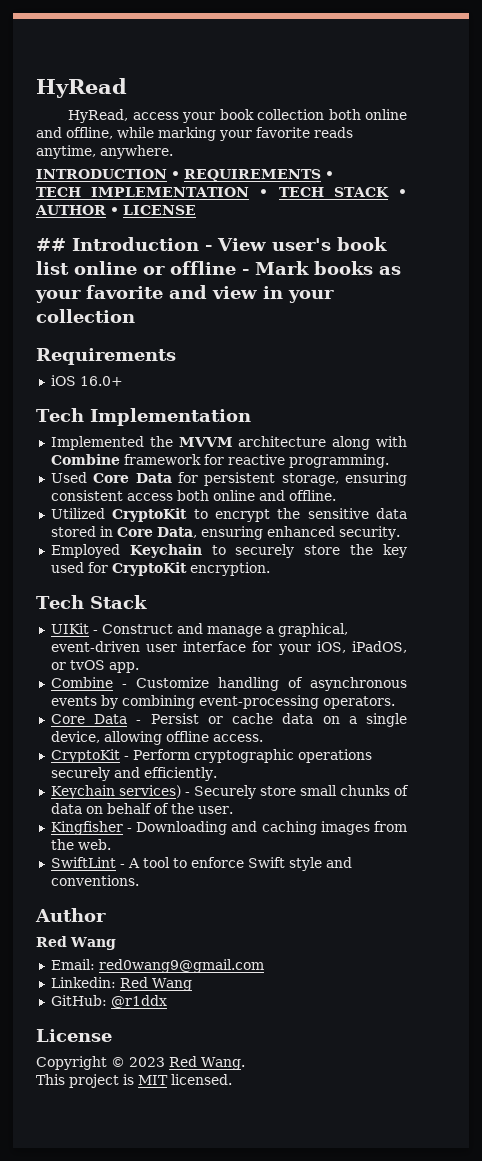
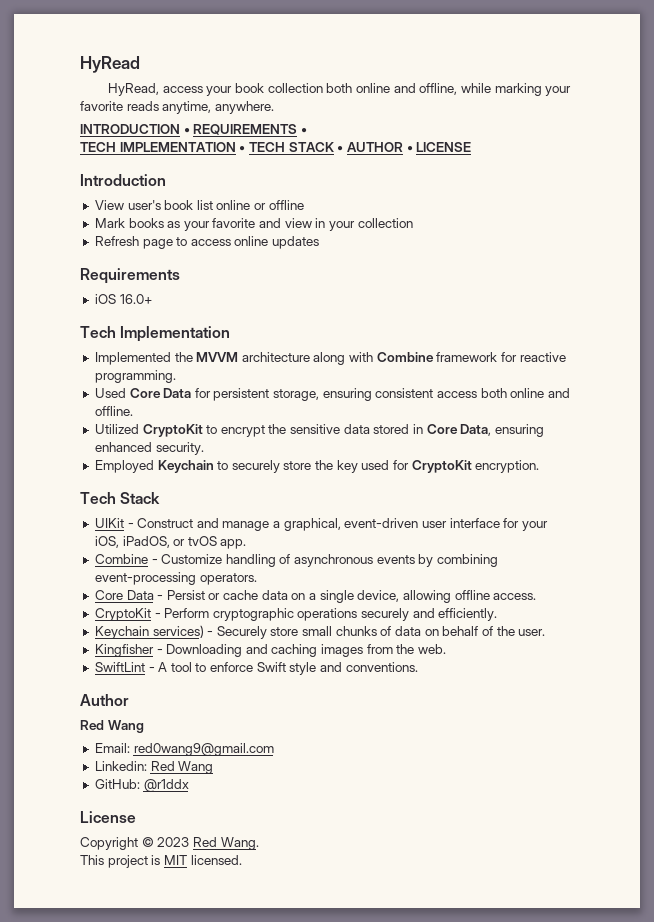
- ## Introduction - View user's book list online or offline - Mark books as your favorite and view in your collection
+ Introduction
+ View user's book list online or offline
+ Mark books as your favorite and view in your collection
+ Refresh page to access online updates

